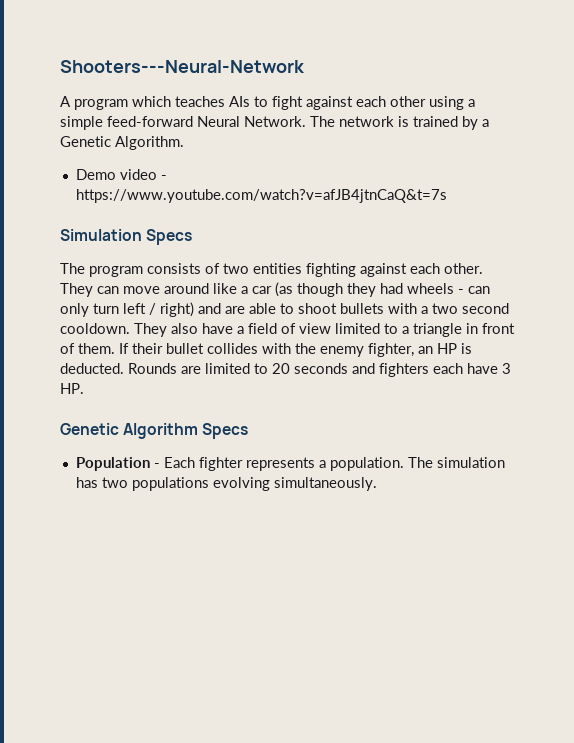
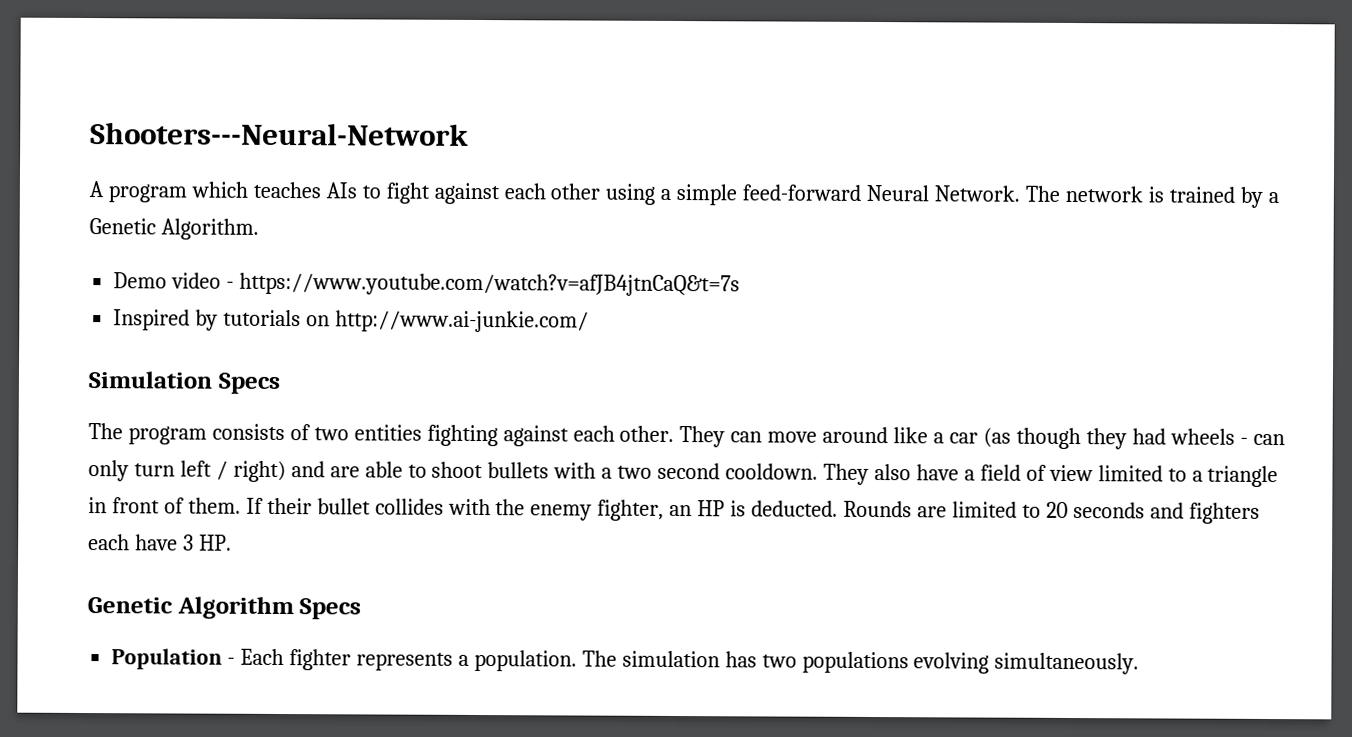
+ Inspired by tutorials on http://www.ai-junkie.com/

